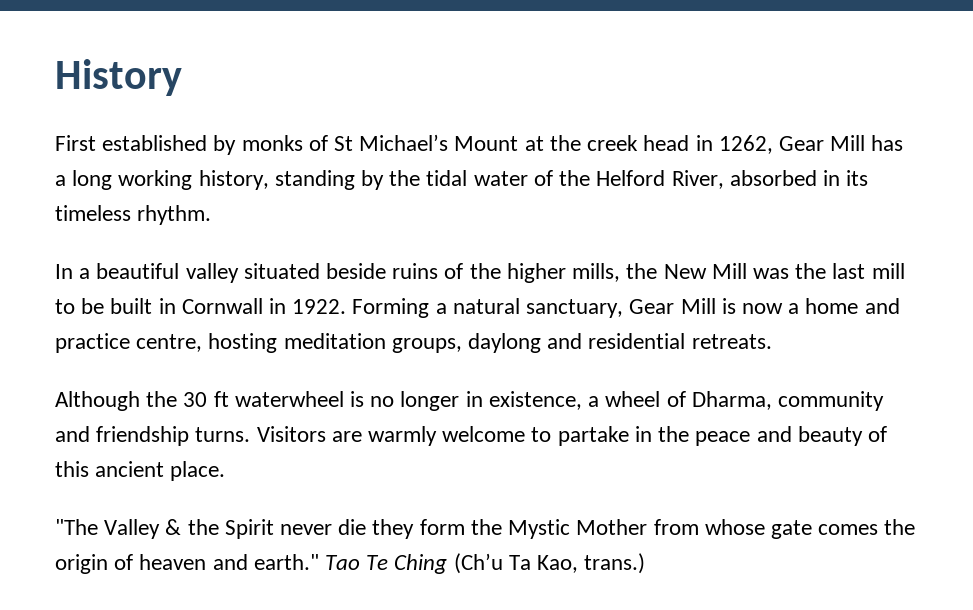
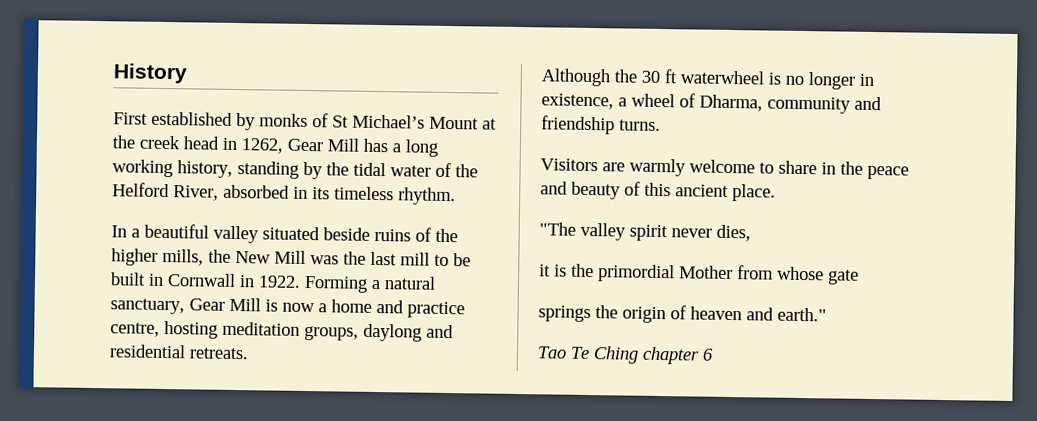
- Although the 30 ft waterwheel is no longer in existence, a wheel of Dharma, community and friendship turns. Visitors are warmly welcome to partake in the peace and beauty of this ancient place.
+ Although the 30 ft waterwheel is no longer in existence, a wheel of Dharma, community and friendship turns.
+ Visitors are warmly welcome to share in the peace and beauty of this ancient place.
- "The Valley & the Spirit never die they form the Mystic Mother from whose gate comes the origin of heaven and earth." Tao Te Ching (Ch’u Ta Kao, trans.)
+ "The valley spirit never dies,
+ it is the primordial Mother from whose gate
+ springs the origin of heaven and earth."
+ Tao Te Ching chapter 6

